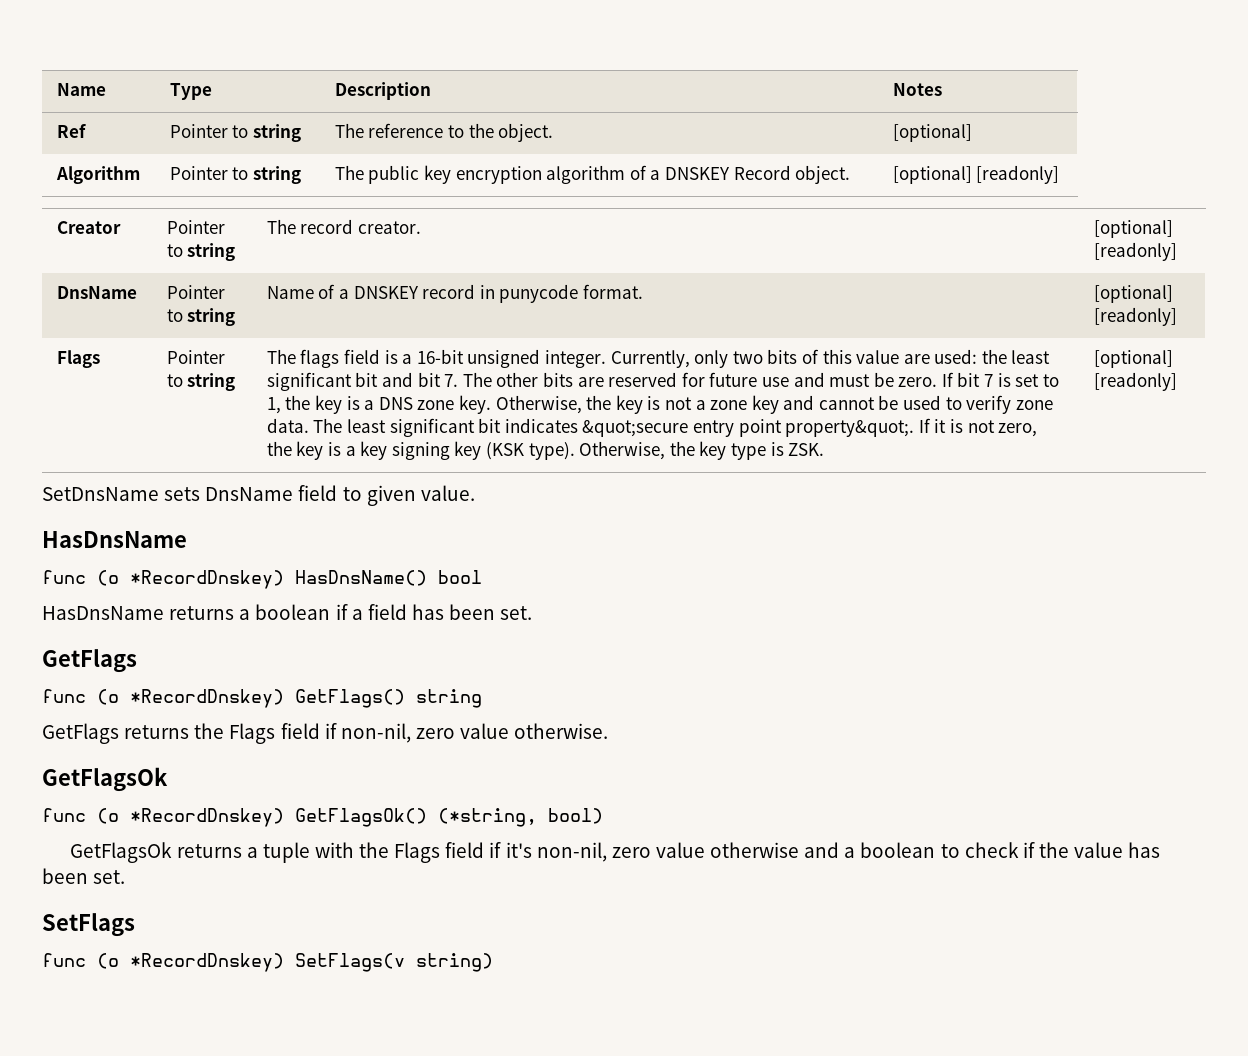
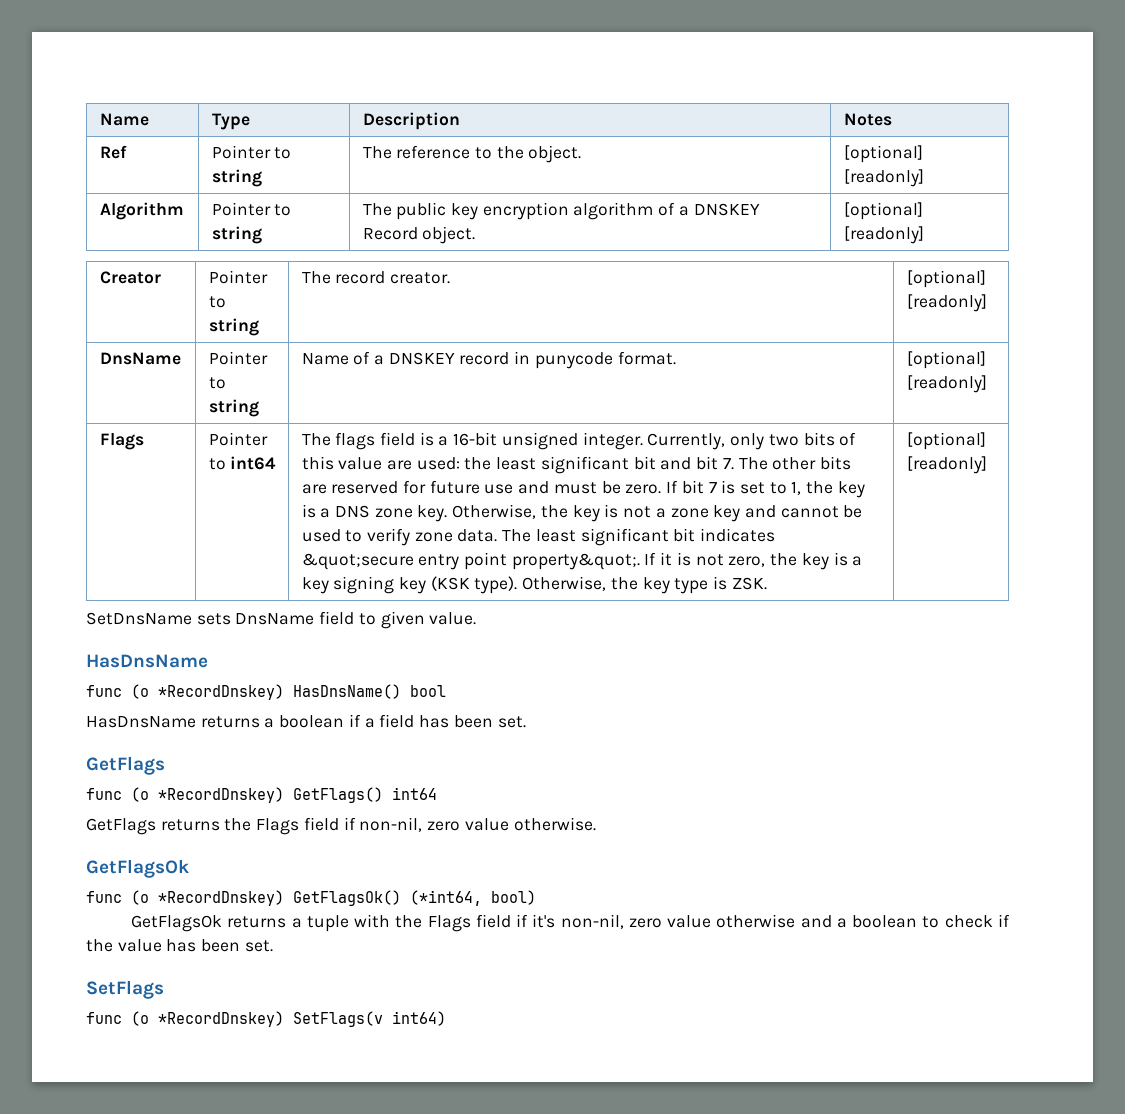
- Ref | Pointer to string | The reference to the object. | [optional]
+ Ref | Pointer to string | The reference to the object. | [optional] [readonly]
- Flags | Pointer to string
+ Flags | Pointer to int64
- func (o *RecordDnskey) GetFlags() string
+ func (o *RecordDnskey) GetFlags() int64
- func (o *RecordDnskey) GetFlagsOk() (*string, bool)
+ func (o *RecordDnskey) GetFlagsOk() (*int64, bool)
- func (o *RecordDnskey) SetFlags(v string)
+ func (o *RecordDnskey) SetFlags(v int64)

